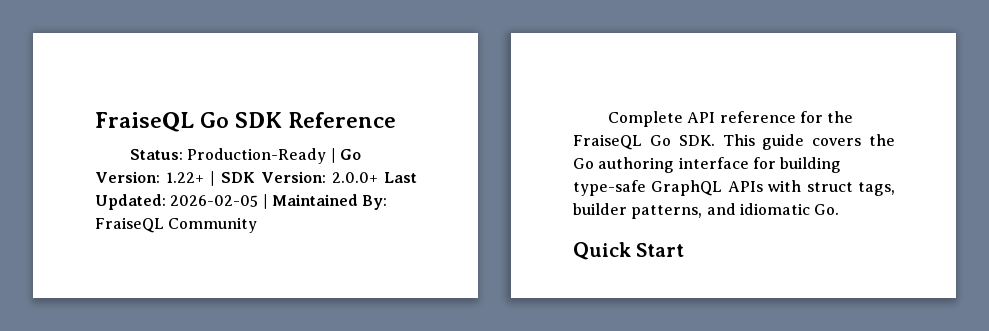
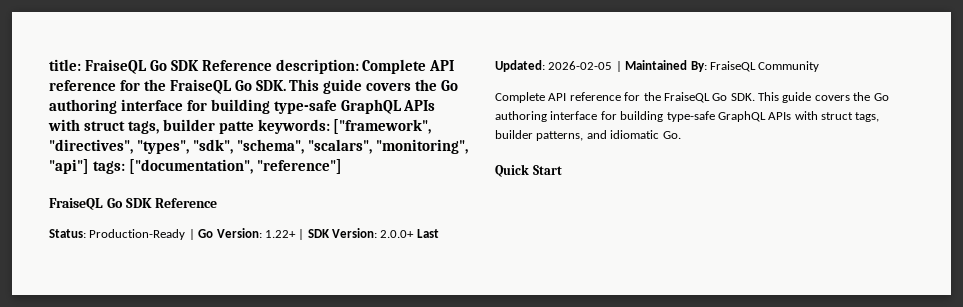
+ title: FraiseQL Go SDK Reference description: Complete API reference for the FraiseQL Go SDK. This guide covers the Go authoring interface for building type-safe GraphQL APIs with struct tags, builder patte keywords: ["framework", "directives", "types", "sdk", "schema", "scalars", "monitoring", "api"] tags: ["documentation", "reference"]

